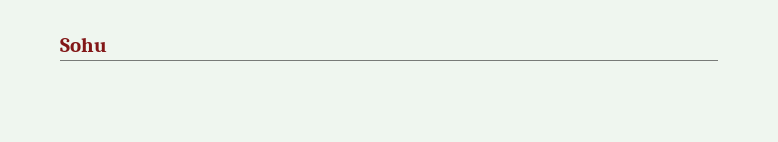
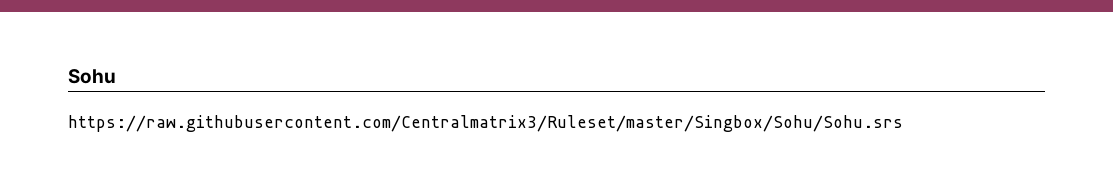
+ https://raw.githubusercontent.com/Centralmatrix3/Ruleset/master/Singbox/Sohu/Sohu.srs

